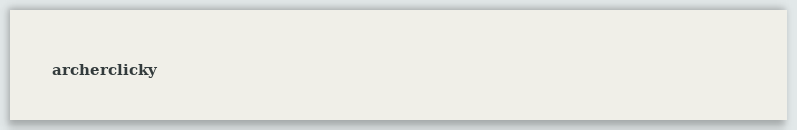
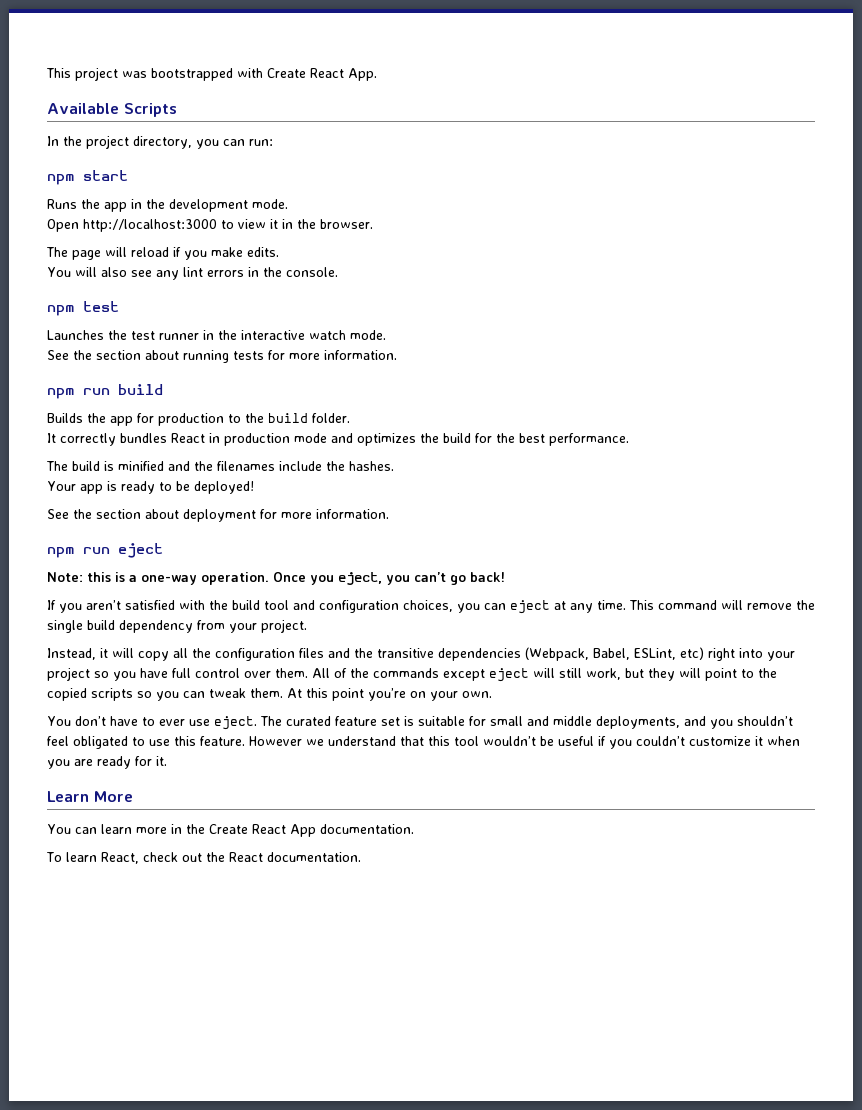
- archerclicky
+ This project was bootstrapped with Create React App.
+ Available Scripts
+ In the project directory, you can run:
+ npm start
+ Runs the app in the development mode.
+ Open http://localhost:3000 to view it in the browser.
+ The page will reload if you make edits.
+ You will also see any lint errors in the console.
+ npm test
+ Launches the test runner in the interactive watch mode.
+ See the section about running tests for more information.
+ npm run build
+ Builds the app for production to the build folder.
+ It correctly bundles React in production mode and optimizes the build for the best performance.
+ The build is minified and the filenames include the hashes.
+ Your app is ready to be deployed!
+ See the section about deployment for more information.
+ npm run eject
+ Note: this is a one-way operation. Once you eject, you can’t go back!
+ If you aren’t satisfied with the build tool and configuration choices, you can eject at any time. This command will remove the single build dependency from your project.
+ Instead, it will copy all the configuration files and the transitive dependencies (Webpack, Babel, ESLint, etc) right into your project so you have full control over them. All of the commands except eject will still work, but they will point to the copied scripts so you can tweak them. At this point you’re on your own.
+ You don’t have to ever use eject. The curated feature set is suitable for small and middle deployments, and you shouldn’t feel obligated to use this feature. However we understand that this tool wouldn’t be useful if you couldn’t customize it when you are ready for it.
+ Learn More
+ You can learn more in the Create React App documentation.
+ To learn React, check out the React documentation.

